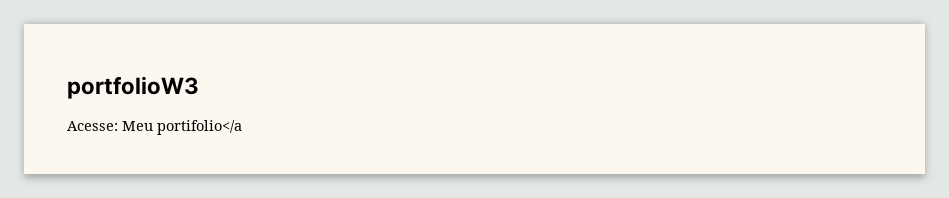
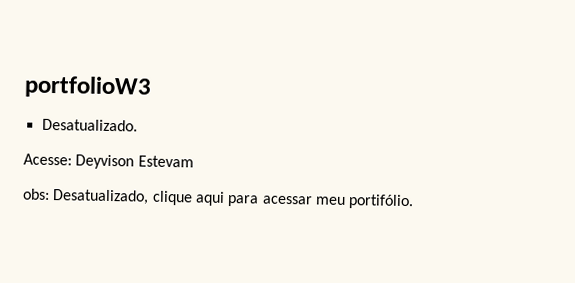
+ Desatualizado.
- Acesse: Meu portifolio</a
+ Acesse: Deyvison Estevam
+ obs: Desatualizado, clique aqui para acessar meu portifólio.

